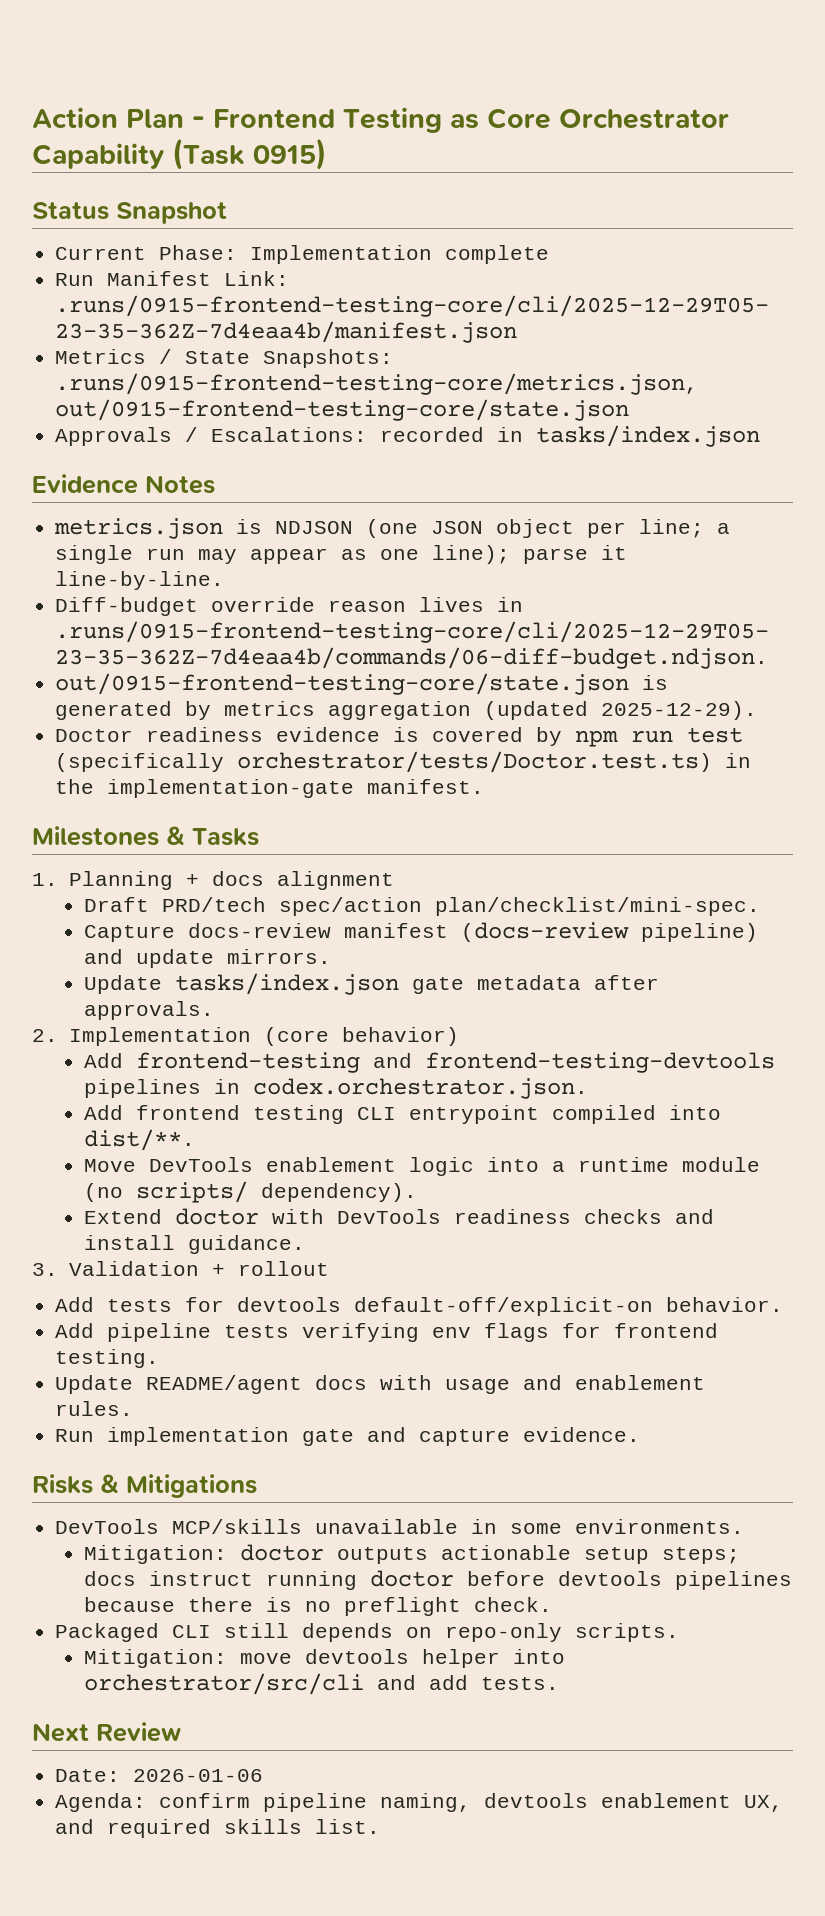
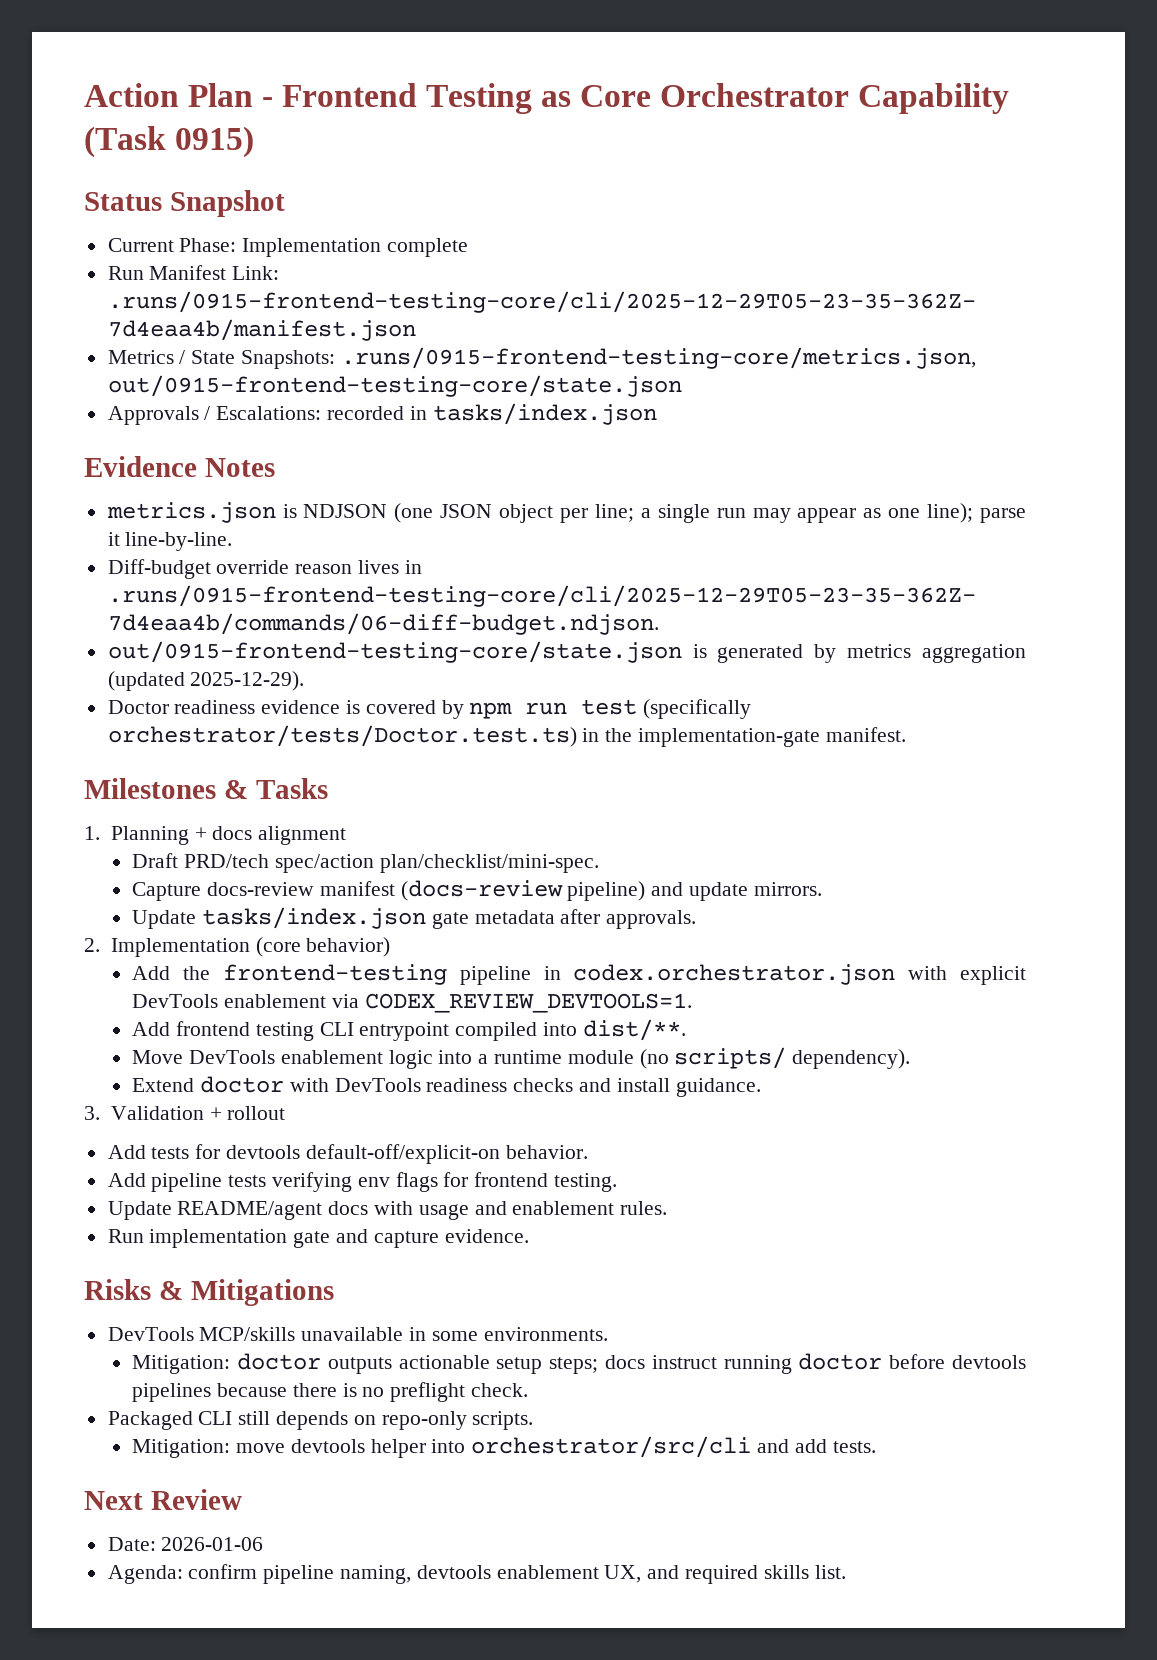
- Add frontend-testing and frontend-testing-devtools pipelines in codex.orchestrator.json.
+ Add the frontend-testing pipeline in codex.orchestrator.json with explicit DevTools enablement via CODEX_REVIEW_DEVTOOLS=1.

